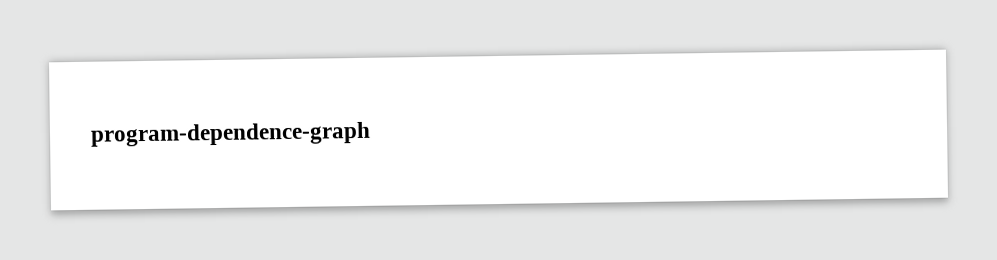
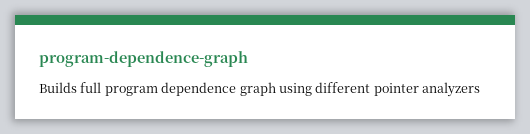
+ Builds full program dependence graph using different pointer analyzers

